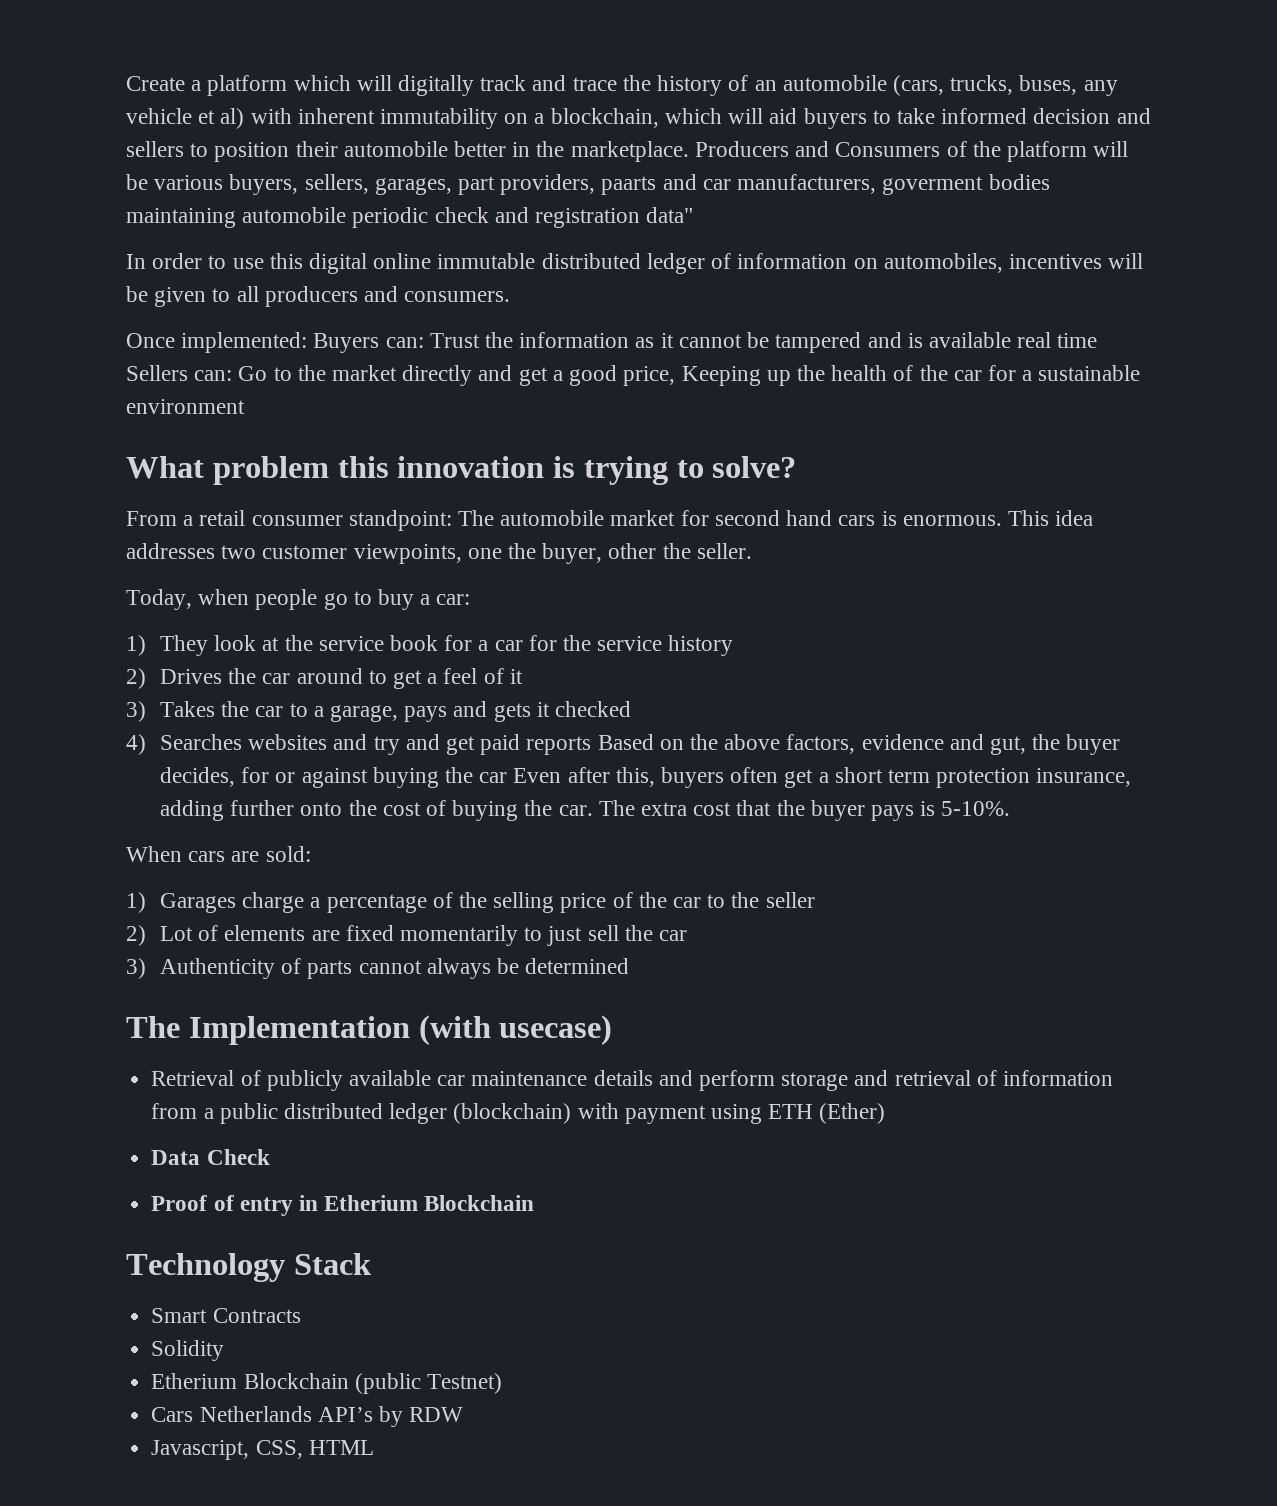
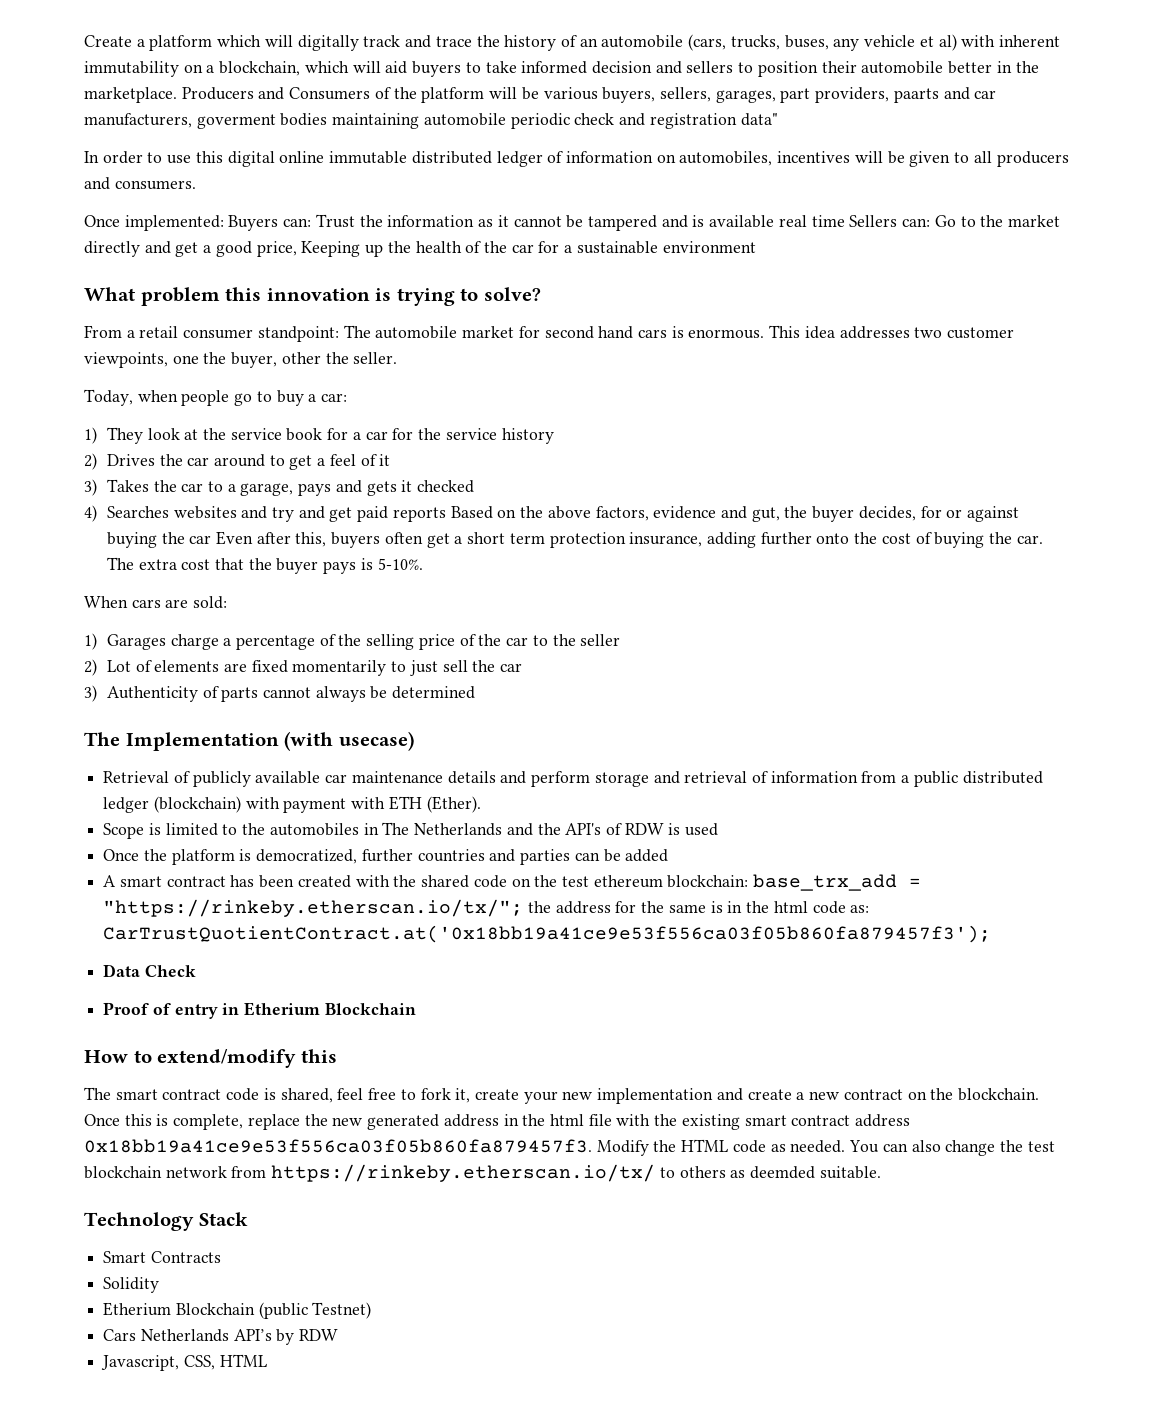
- Retrieval of publicly available car maintenance details and perform storage and retrieval of information from a public distributed ledger (blockchain) with payment using ETH (Ether)
+ Retrieval of publicly available car maintenance details and perform storage and retrieval of information from a public distributed ledger (blockchain) with payment with ETH (Ether).
+ Scope is limited to the automobiles in The Netherlands and the API's of RDW is used
+ Once the platform is democratized, further countries and parties can be added
+ A smart contract has been created with the shared code on the test ethereum blockchain: base_trx_add = "https://rinkeby.etherscan.io/tx/"; the address for the same is in the html code as: CarTrustQuotientContract.at('0x18bb19a41ce9e53f556ca03f05b860fa879457f3');
+ How to extend/modify this
+ The smart contract code is shared, feel free to fork it, create your new implementation and create a new contract on the blockchain. Once this is complete, replace the new generated address in the html file with the existing smart contract address 0x18bb19a41ce9e53f556ca03f05b860fa879457f3. Modify the HTML code as needed. You can also change the test blockchain network from https://rinkeby.etherscan.io/tx/ to others as deemded suitable.

